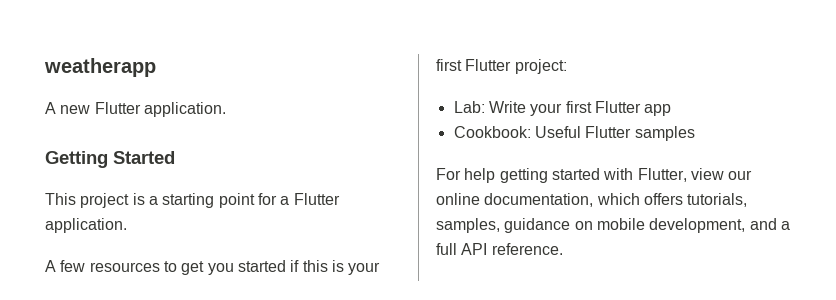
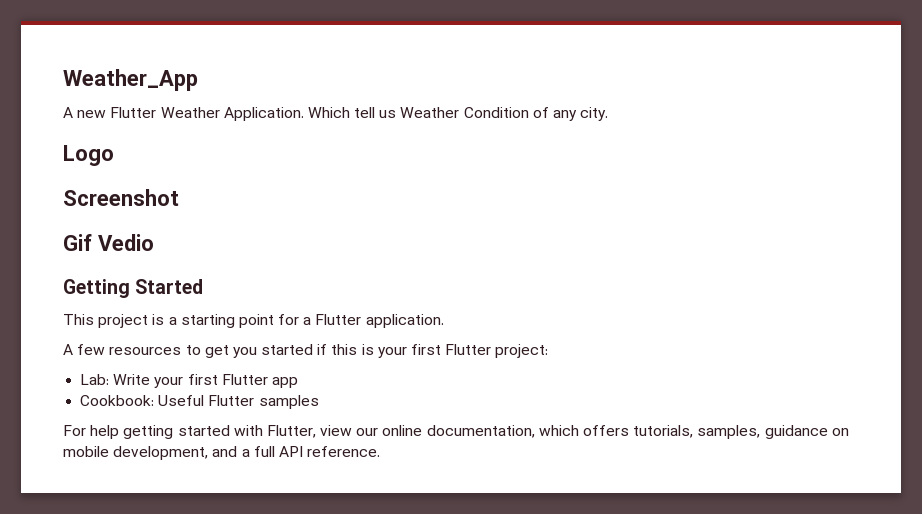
- weatherapp
+ Weather_App
- A new Flutter application.
+ A new Flutter Weather Application. Which tell us Weather Condition of any city.
+ Logo
+ Screenshot
+ Gif Vedio

